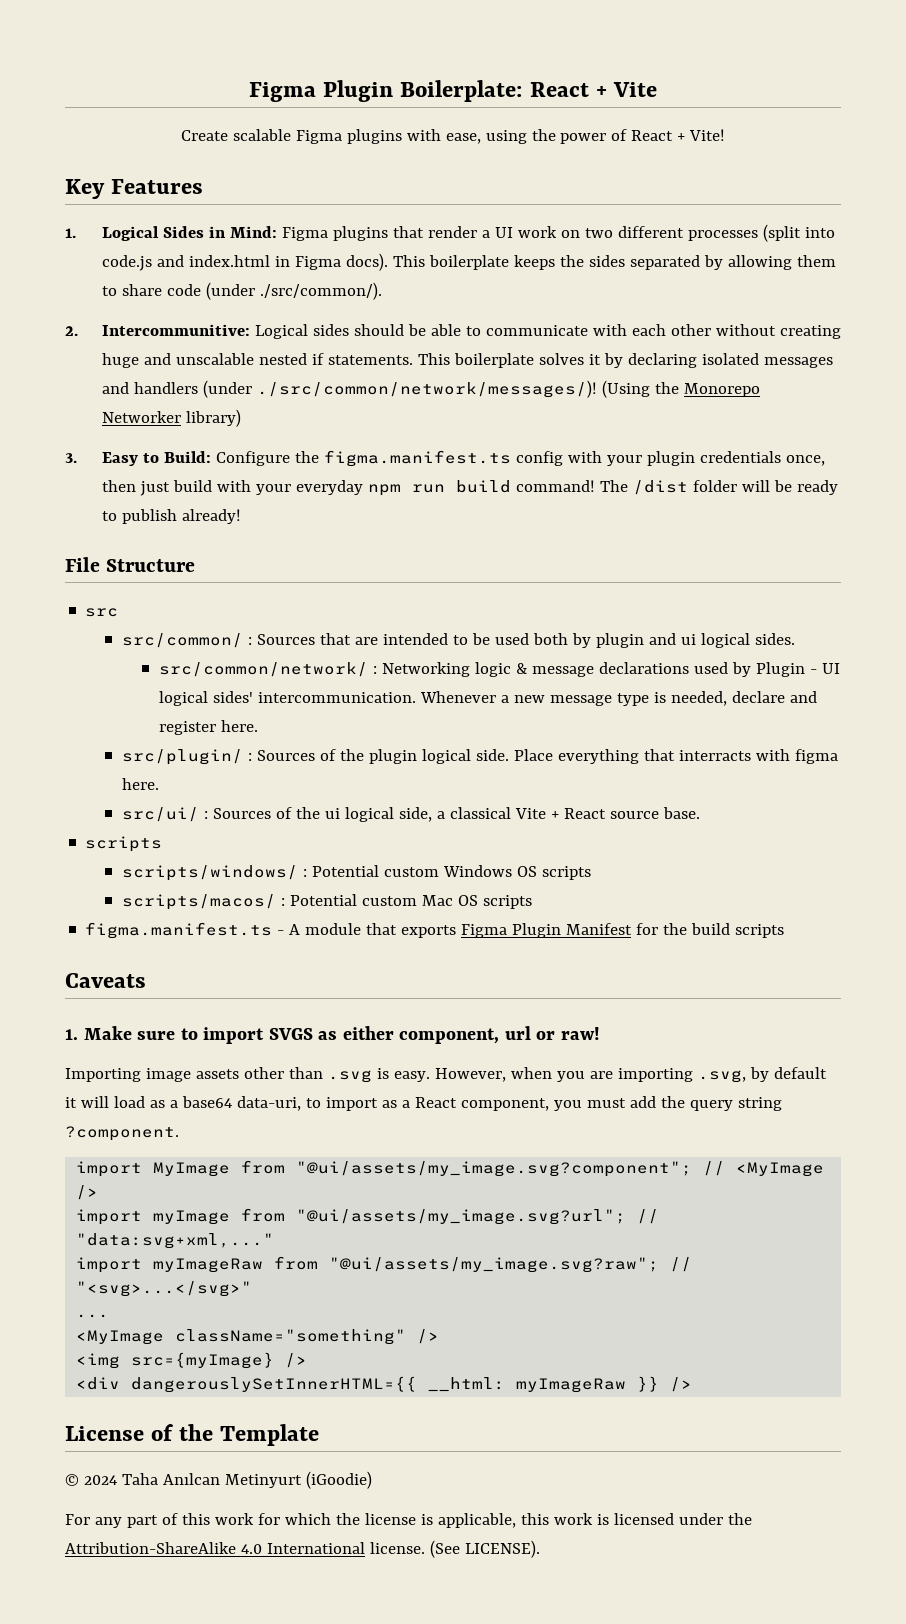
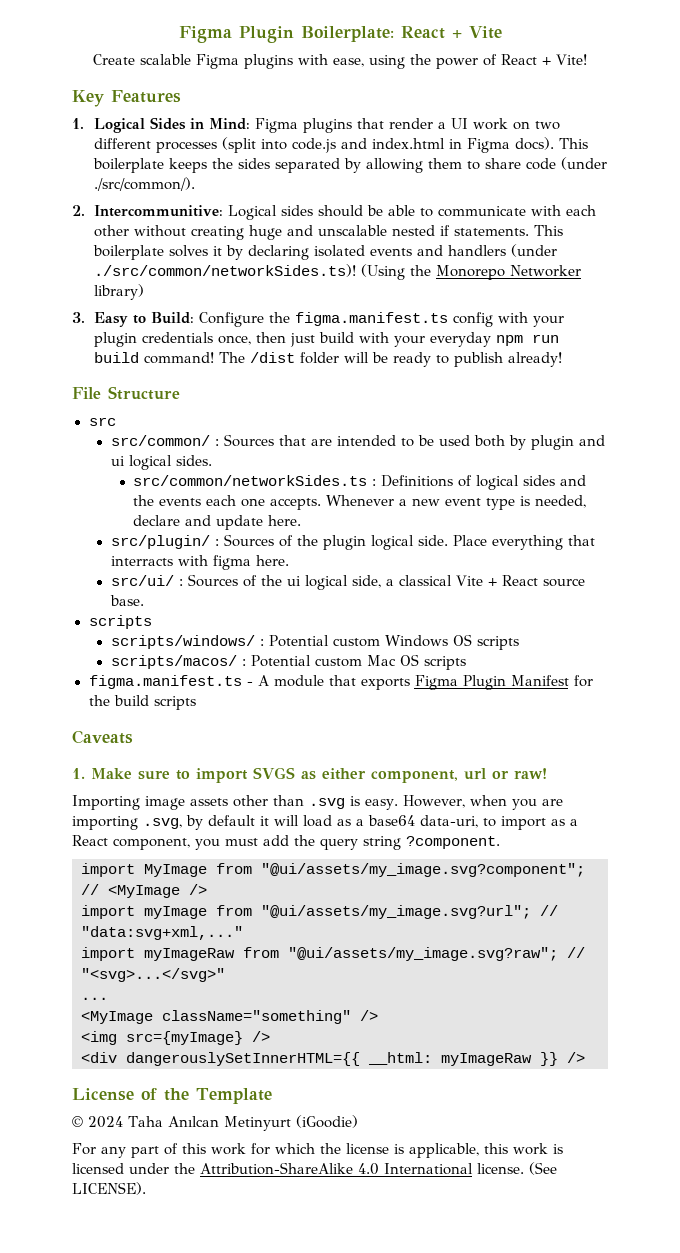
- This boilerplate solves it by declaring isolated messages and handlers (under ./src/common/network/messages/)!
+ This boilerplate solves it by declaring isolated events and handlers (under ./src/common/networkSides.ts)!
- src/common/network/ : Networking logic & message declarations used by Plugin - UI logical sides' intercommunication.
+ src/common/networkSides.ts : Definitions of logical sides and the events each one accepts.
- Whenever a new message type is needed, declare and register here.
+ Whenever a new event type is needed, declare and update here.

